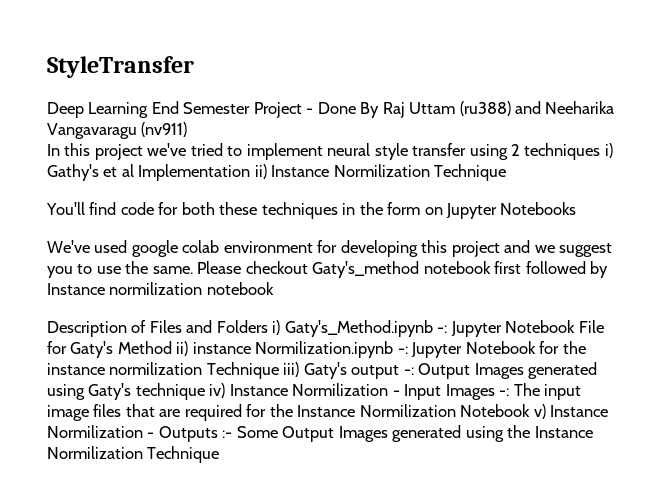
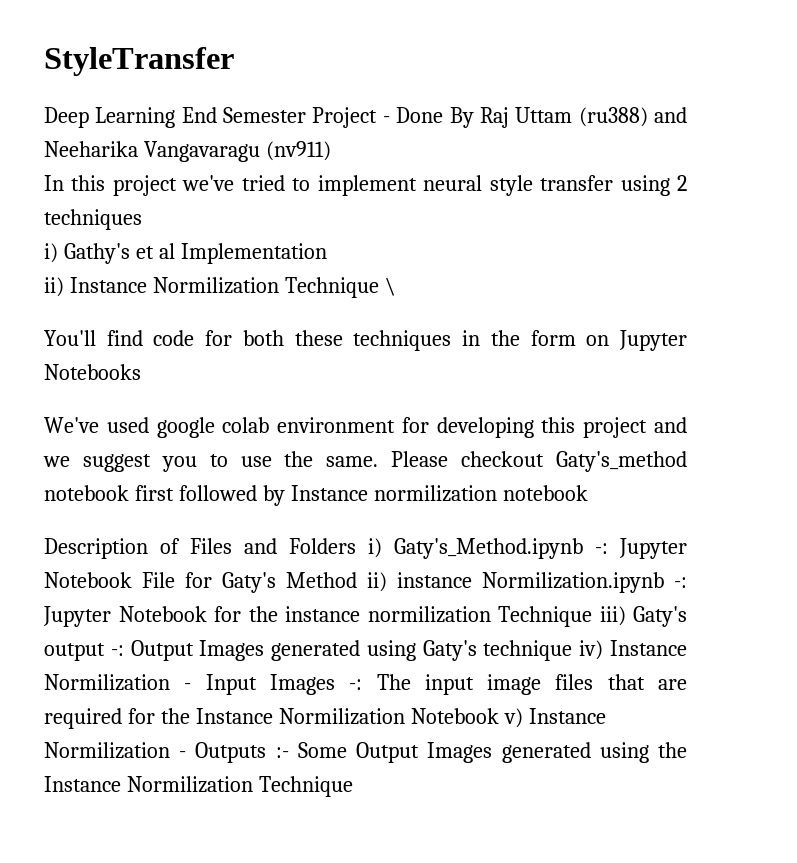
- In this project we've tried to implement neural style transfer using 2 techniques i) Gathy's et al Implementation ii) Instance Normilization Technique
+ In this project we've tried to implement neural style transfer using 2 techniques
+ i) Gathy's et al Implementation
+ ii) Instance Normilization Technique \

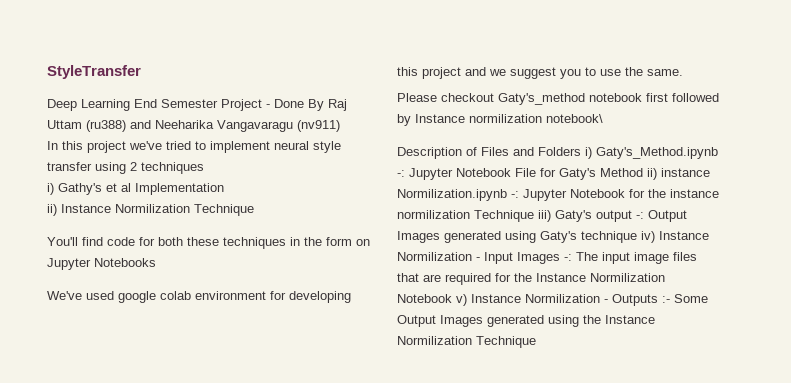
- ii) Instance Normilization Technique \
+ ii) Instance Normilization Technique
- We've used google colab environment for developing this project and we suggest you to use the same. Please checkout Gaty's_method notebook first followed by Instance normilization notebook
+ We've used google colab environment for developing this project and we suggest you to use the same.
+ Please checkout Gaty's_method notebook first followed by Instance normilization notebook\

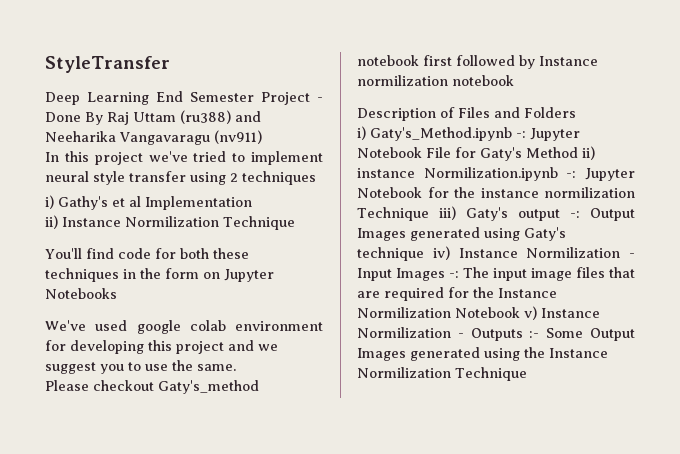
- Please checkout Gaty's_method notebook first followed by Instance normilization notebook\
+ Please checkout Gaty's_method notebook first followed by Instance normilization notebook
- Description of Files and Folders i) Gaty's_Method.ipynb -:
+ Description of Files and Folders
+ i) Gaty's_Method.ipynb -:

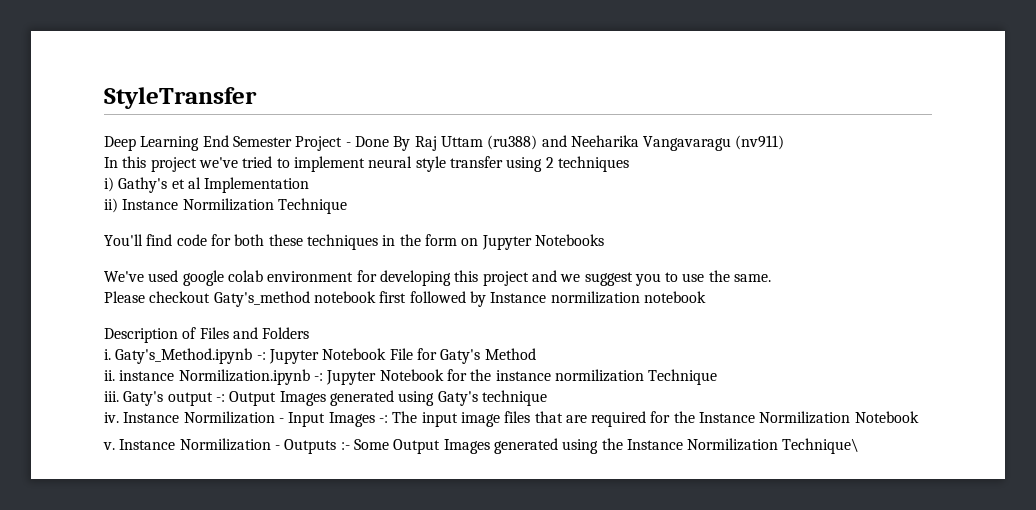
- i) Gaty's_Method.ipynb -: Jupyter Notebook File for Gaty's Method ii) instance Normilization.ipynb -: Jupyter Notebook for the instance normilization Technique iii) Gaty's output -: Output Images generated using Gaty's technique iv) Instance Normilization - Input Images -: The input image files that are required for the Instance Normilization Notebook v) Instance Normilization - Outputs :- Some Output Images generated using the Instance Normilization Technique
+ i. Gaty's_Method.ipynb -: Jupyter Notebook File for Gaty's Method
+ ii. instance Normilization.ipynb -: Jupyter Notebook for the instance normilization Technique
+ iii. Gaty's output -: Output Images generated using Gaty's technique
+ iv. Instance Normilization - Input Images -: The input image files that are required for the Instance Normilization Notebook
+ v. Instance Normilization - Outputs :- Some Output Images generated using the Instance Normilization Technique\

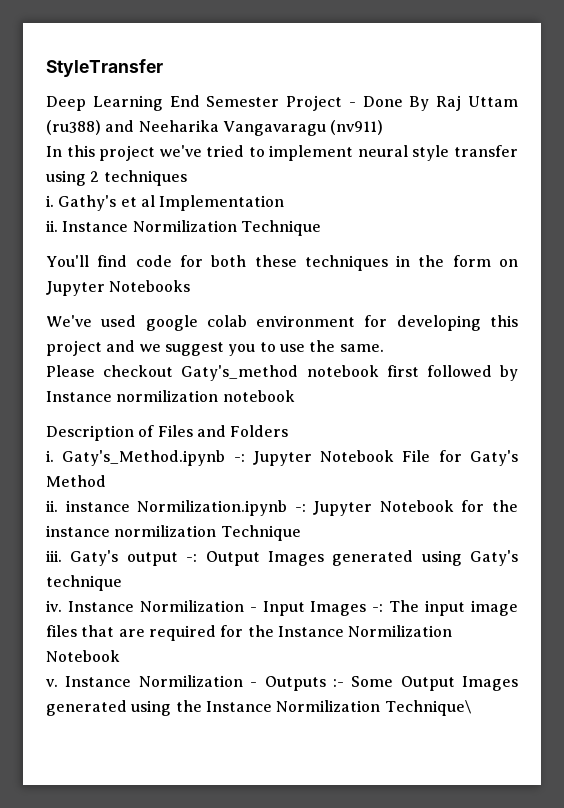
- i) Gathy's et al Implementation
+ i. Gathy's et al Implementation
- ii) Instance Normilization Technique
+ ii. Instance Normilization Technique

